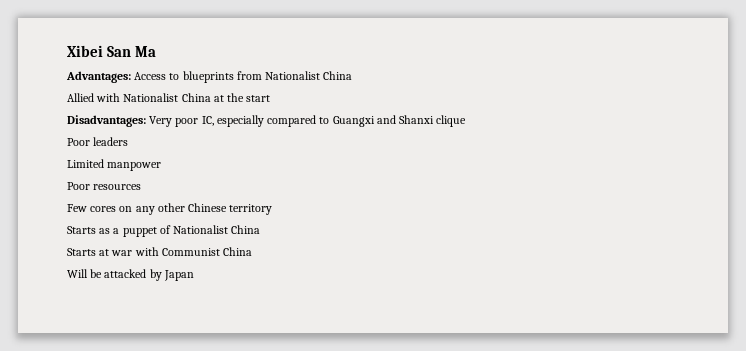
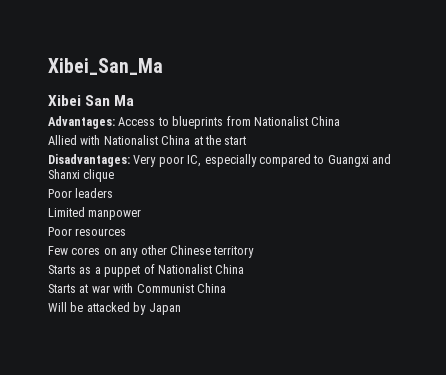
+ Xibei_San_Ma

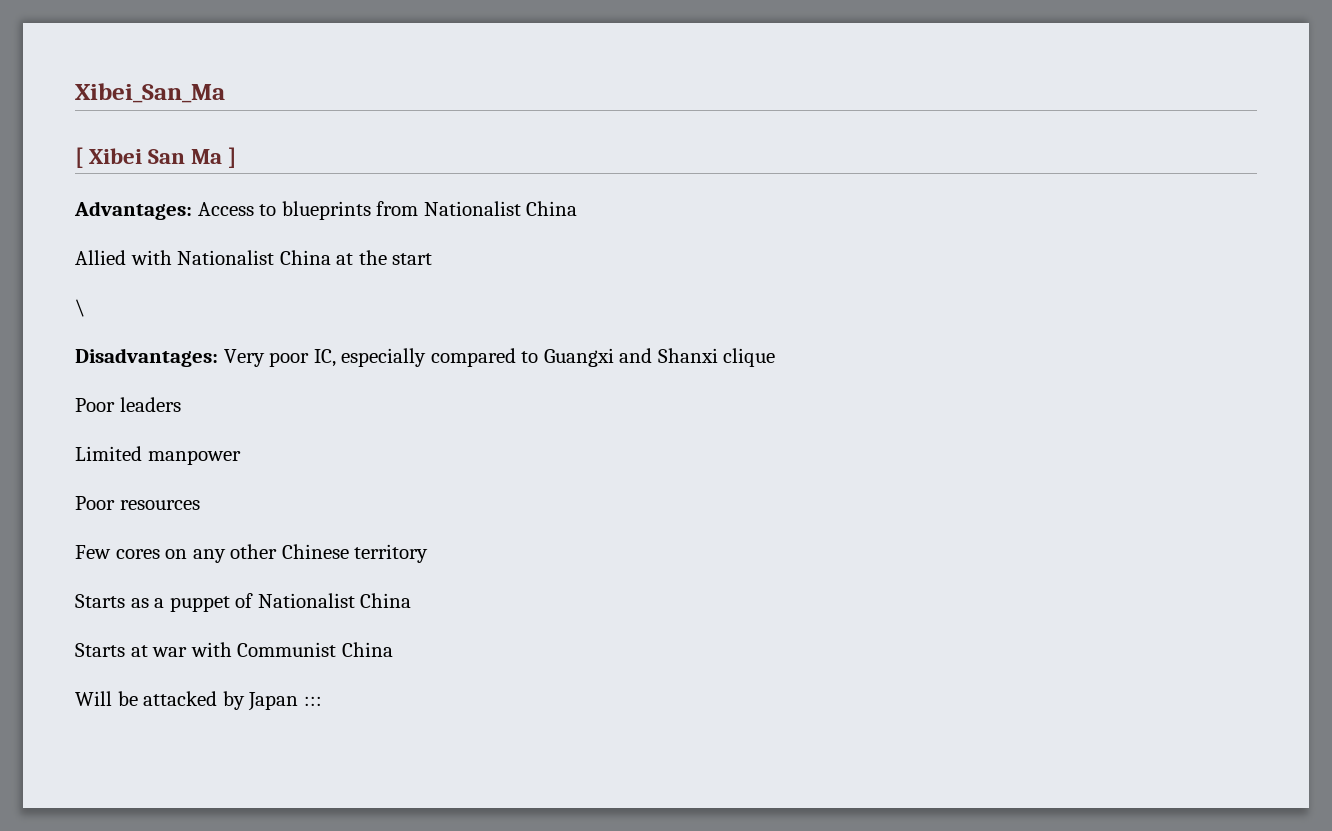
- Xibei San Ma
+ [ Xibei San Ma ]
+ \
- Will be attacked by Japan
+ Will be attacked by Japan :::

